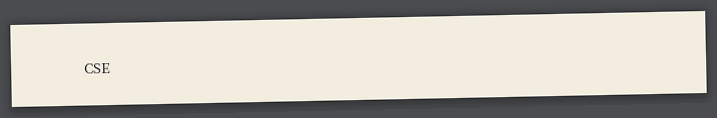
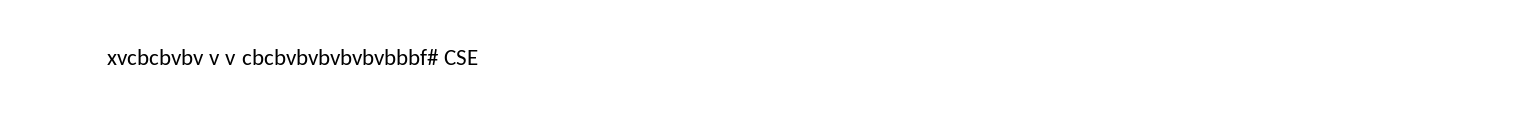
- CSE
+ xvcbcbvbv v v cbcbvbvbvbvbvbbbf# CSE

